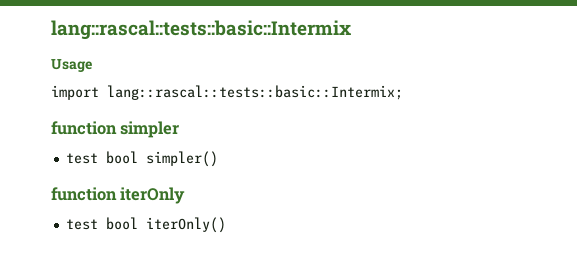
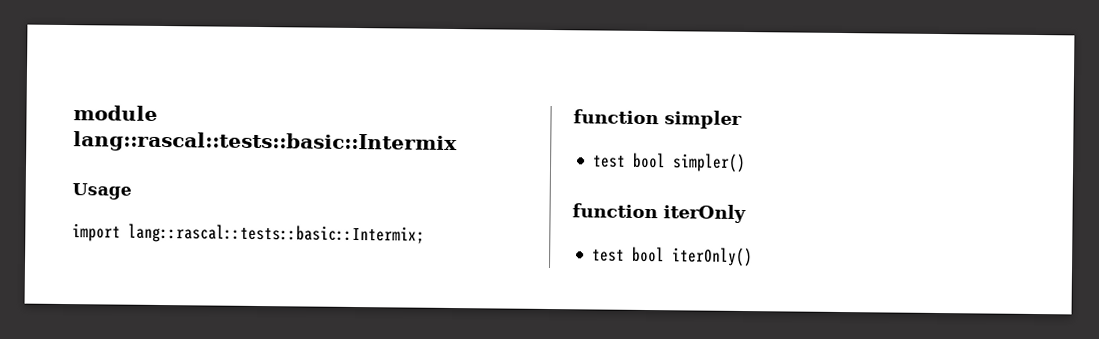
- lang::rascal::tests::basic::Intermix
+ module lang::rascal::tests::basic::Intermix

